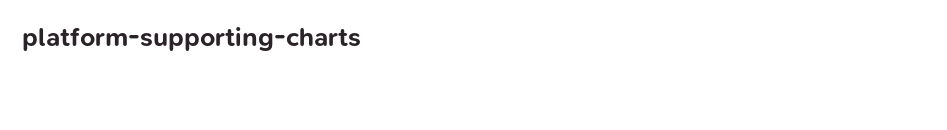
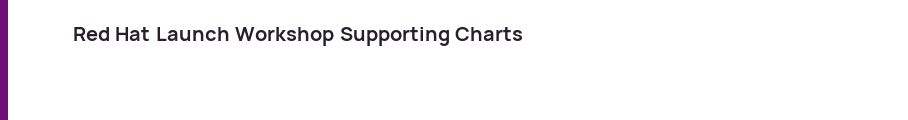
- platform-supporting-charts
+ Red Hat Launch Workshop Supporting Charts

